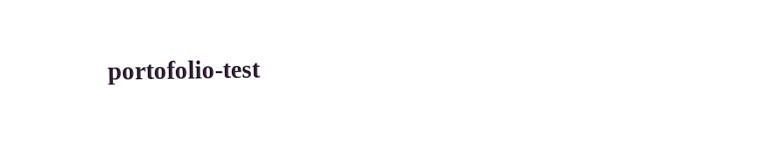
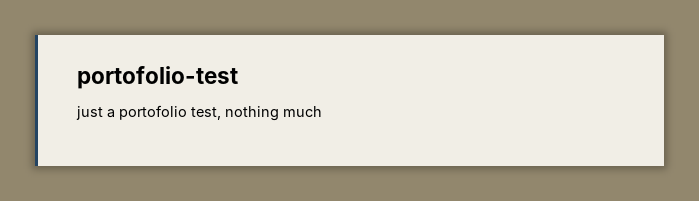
+ just a portofolio test, nothing much

